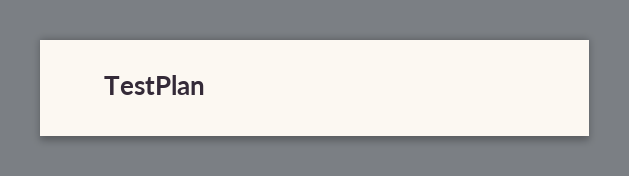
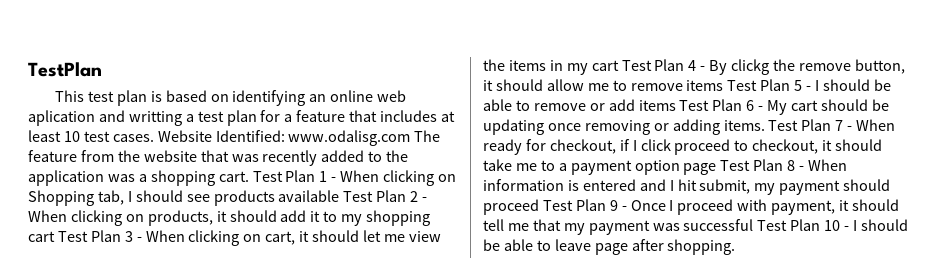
+ This test plan is based on identifying an online web aplication and writting a test plan for a feature that includes at least 10 test cases. Website Identified: www.odalisg.com The feature from the website that was recently added to the application was a shopping cart. Test Plan 1 - When clicking on Shopping tab, I should see products available Test Plan 2 - When clicking on products, it should add it to my shopping cart Test Plan 3 - When clicking on cart, it should let me view the items in my cart Test Plan 4 - By clickg the remove button, it should allow me to remove items Test Plan 5 - I should be able to remove or add items Test Plan 6 - My cart should be updating once removing or adding items. Test Plan 7 - When ready for checkout, if I click proceed to checkout, it should take me to a payment option page Test Plan 8 - When information is entered and I hit submit, my payment should proceed Test Plan 9 - Once I proceed with payment, it should tell me that my payment was successful Test Plan 10 - I should be able to leave page after shopping.

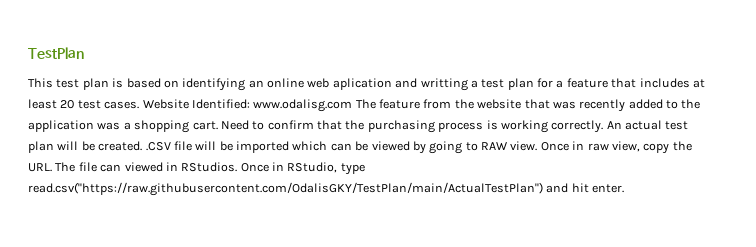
- This test plan is based on identifying an online web aplication and writting a test plan for a feature that includes at least 10 test cases.
+ This test plan is based on identifying an online web aplication and writting a test plan for a feature that includes at least 20 test cases.
- Test Plan 1 - When clicking on Shopping tab, I should see products available Test Plan 2 - When clicking on products, it should add it to my shopping cart Test Plan 3 - When clicking on cart, it should let me view the items in my cart Test Plan 4 - By clickg the remove button, it should allow me to remove items Test Plan 5 - I should be able to remove or add items Test Plan 6 - My cart should be updating once removing or adding items. Test Plan 7 - When ready for checkout, if I click proceed to checkout, it should take me to a payment option page Test Plan 8 - When information is entered and I hit submit, my payment should proceed Test Plan 9 - Once I proceed with payment, it should tell me that my payment was successful Test Plan 10 - I should be able to leave page after shopping.
+ Need to confirm that the purchasing process is working correctly. An actual test plan will be created. .CSV file will be imported which can be viewed by going to RAW view. Once in raw view, copy the URL. The file can viewed in RStudios. Once in RStudio, type read.csv("https://raw.githubusercontent.com/OdalisGKY/TestPlan/main/ActualTestPlan") and hit enter.

